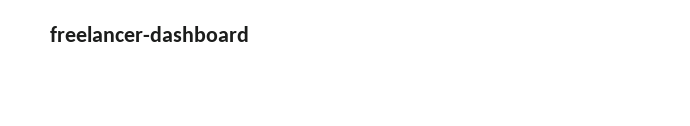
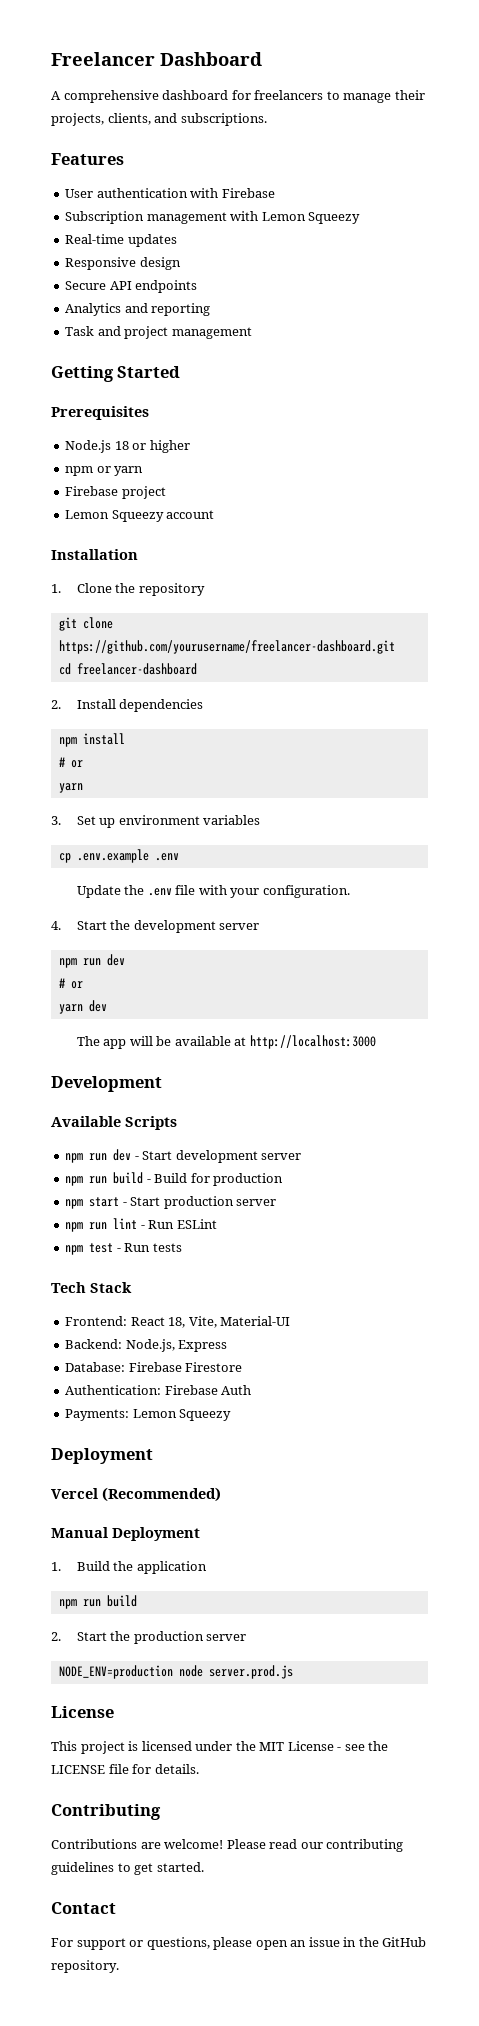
- freelancer-dashboard
+ Freelancer Dashboard
+ A comprehensive dashboard for freelancers to manage their projects, clients, and subscriptions.
+ Features
+ User authentication with Firebase
+ Subscription management with Lemon Squeezy
+ Real-time updates
+ Responsive design
+ Secure API endpoints
+ Analytics and reporting
+ Task and project management
+ Getting Started
+ Prerequisites
+ Node.js 18 or higher
+ npm or yarn
+ Firebase project
+ Lemon Squeezy account
+ Installation
+ 1. Clone the repository
+ git clone https://github.com/yourusername/freelancer-dashboard.git
+ cd freelancer-dashboard
+ 2. Install dependencies
+ npm install
+ # or
+ yarn
+ 3. Set up environment variables
+ cp .env.example .env
+ Update the .env file with your configuration.
+ 4. Start the development server
+ npm run dev
+ # or
+ yarn dev
+ The app will be available at http://localhost:3000
+ Development
+ Available Scripts
+ npm run dev - Start development server
+ npm run build - Build for production
+ npm start - Start production server
+ npm run lint - Run ESLint
+ npm test - Run tests
+ Tech Stack
+ Frontend: React 18, Vite, Material-UI
+ Backend: Node.js, Express
+ Database: Firebase Firestore
+ Authentication: Firebase Auth
+ Payments: Lemon Squeezy
+ Deployment
+ Vercel (Recommended)
+ Manual Deployment
+ 1. Build the application
+ npm run build
+ 2. Start the production server
+ NODE_ENV=production node server.prod.js
+ License
+ This project is licensed under the MIT License - see the LICENSE file for details.
+ Contributing
+ Contributions are welcome! Please read our contributing guidelines to get started.
+ Contact
+ For support or questions, please open an issue in the GitHub repository.

